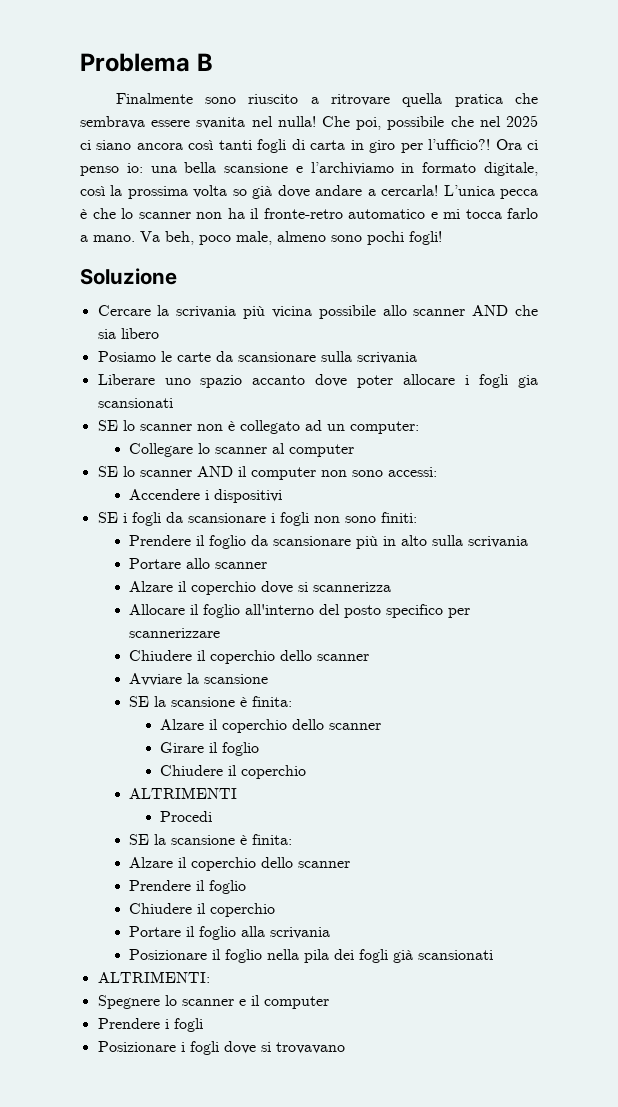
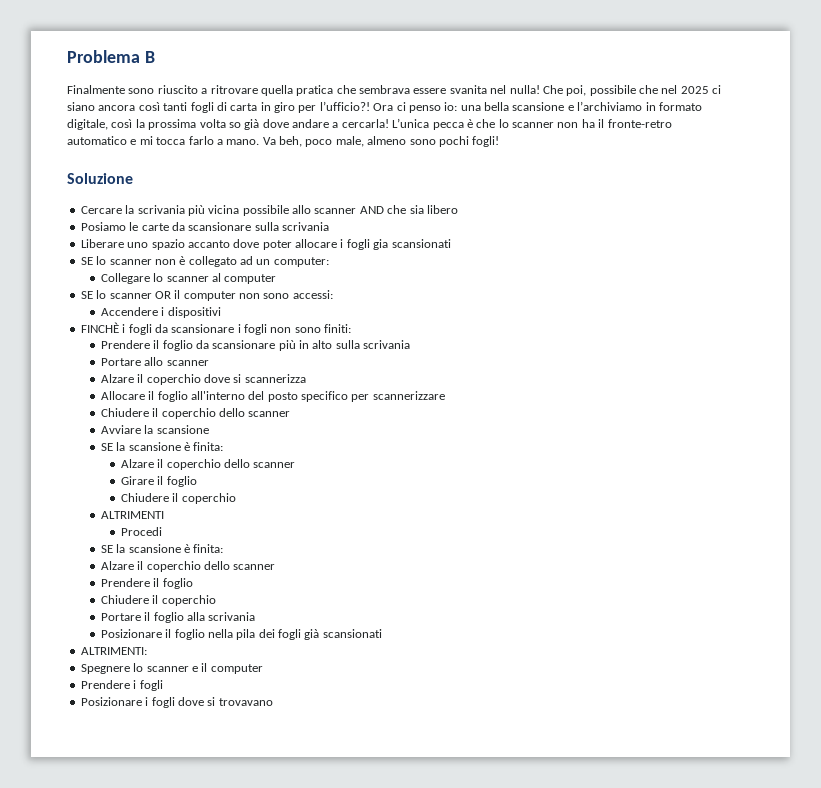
- SE lo scanner AND il computer non sono accessi:
+ SE lo scanner OR il computer non sono accessi:
- SE i fogli da scansionare i fogli non sono finiti:
+ FINCHÈ i fogli da scansionare i fogli non sono finiti:

